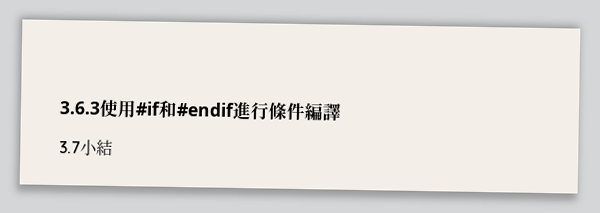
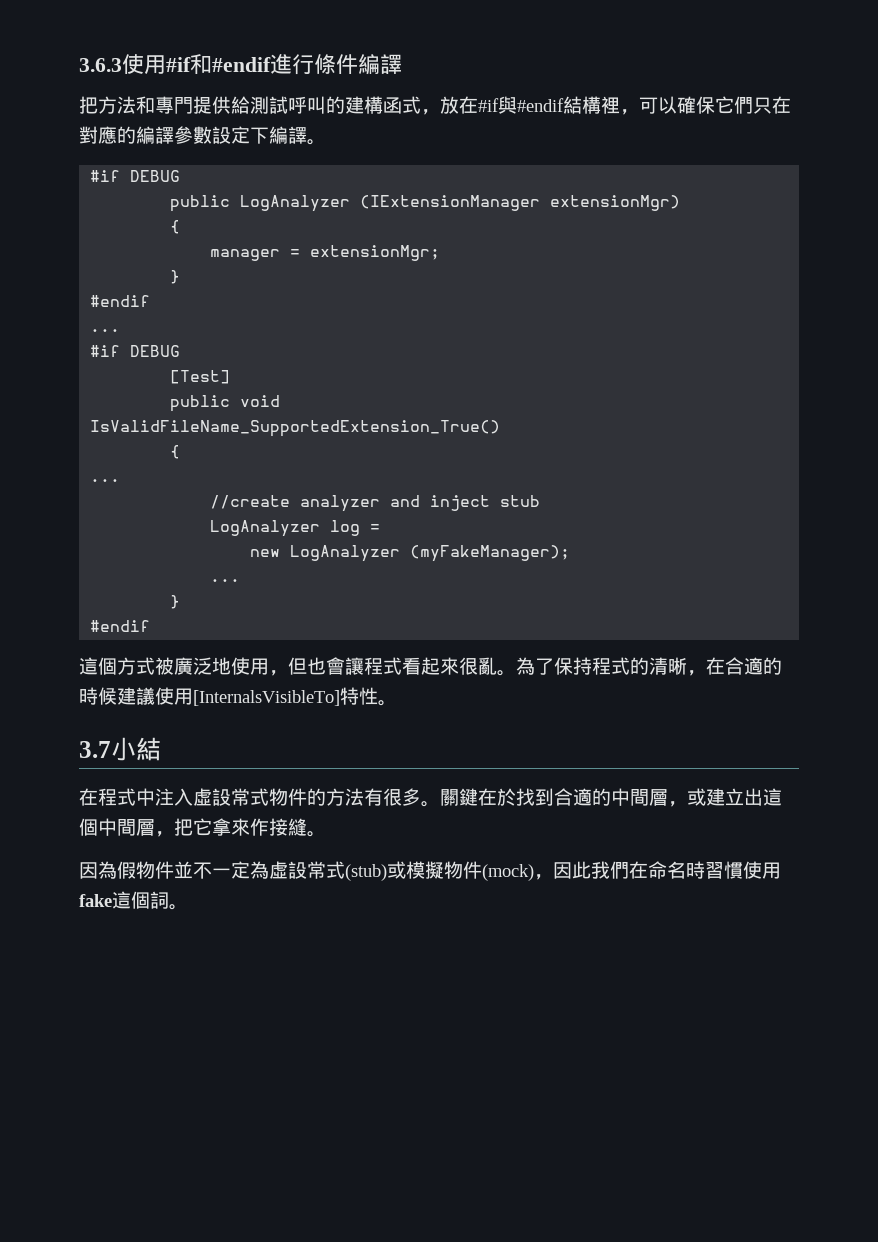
+ 把方法和專門提供給測試呼叫的建構函式，放在#if與#endif結構裡，可以確保它們只在對應的編譯參數設定下編譯。
+ #if DEBUG
+ public LogAnalyzer (IExtensionManager extensionMgr)
+ {
+ manager = extensionMgr;
+ }
+ #endif
+ ...
+ #if DEBUG
+ [Test]
+ public void
+ IsValidFileName_SupportedExtension_True()
+ {
+ ...
+ //create analyzer and inject stub
+ LogAnalyzer log =
+ new LogAnalyzer (myFakeManager);
+ ...
+ }
+ #endif
+ 這個方式被廣泛地使用，但也會讓程式看起來很亂。為了保持程式的清晰，在合適的時候建議使用[InternalsVisibleTo]特性。
  3.7小結
+ 在程式中注入虛設常式物件的方法有很多。關鍵在於找到合適的中間層，或建立出這個中間層，把它拿來作接縫。
+ 因為假物件並不一定為虛設常式(stub)或模擬物件(mock)，因此我們在命名時習慣使用fake這個詞。

